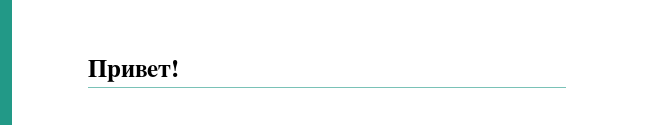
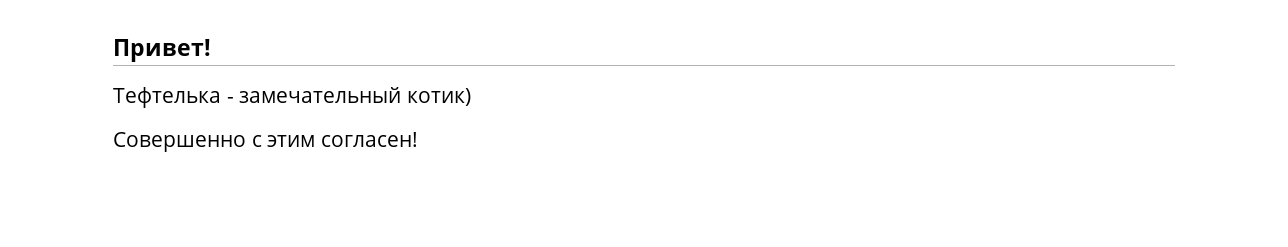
+ Тефтелька - замечательный котик)
+ Совершенно с этим согласен!

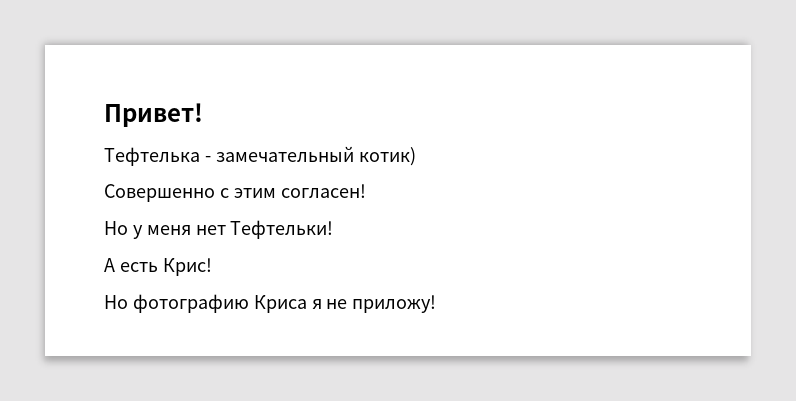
+ Но у меня нет Тефтельки!
+ А есть Крис!
+ Но фотографию Криса я не приложу!

